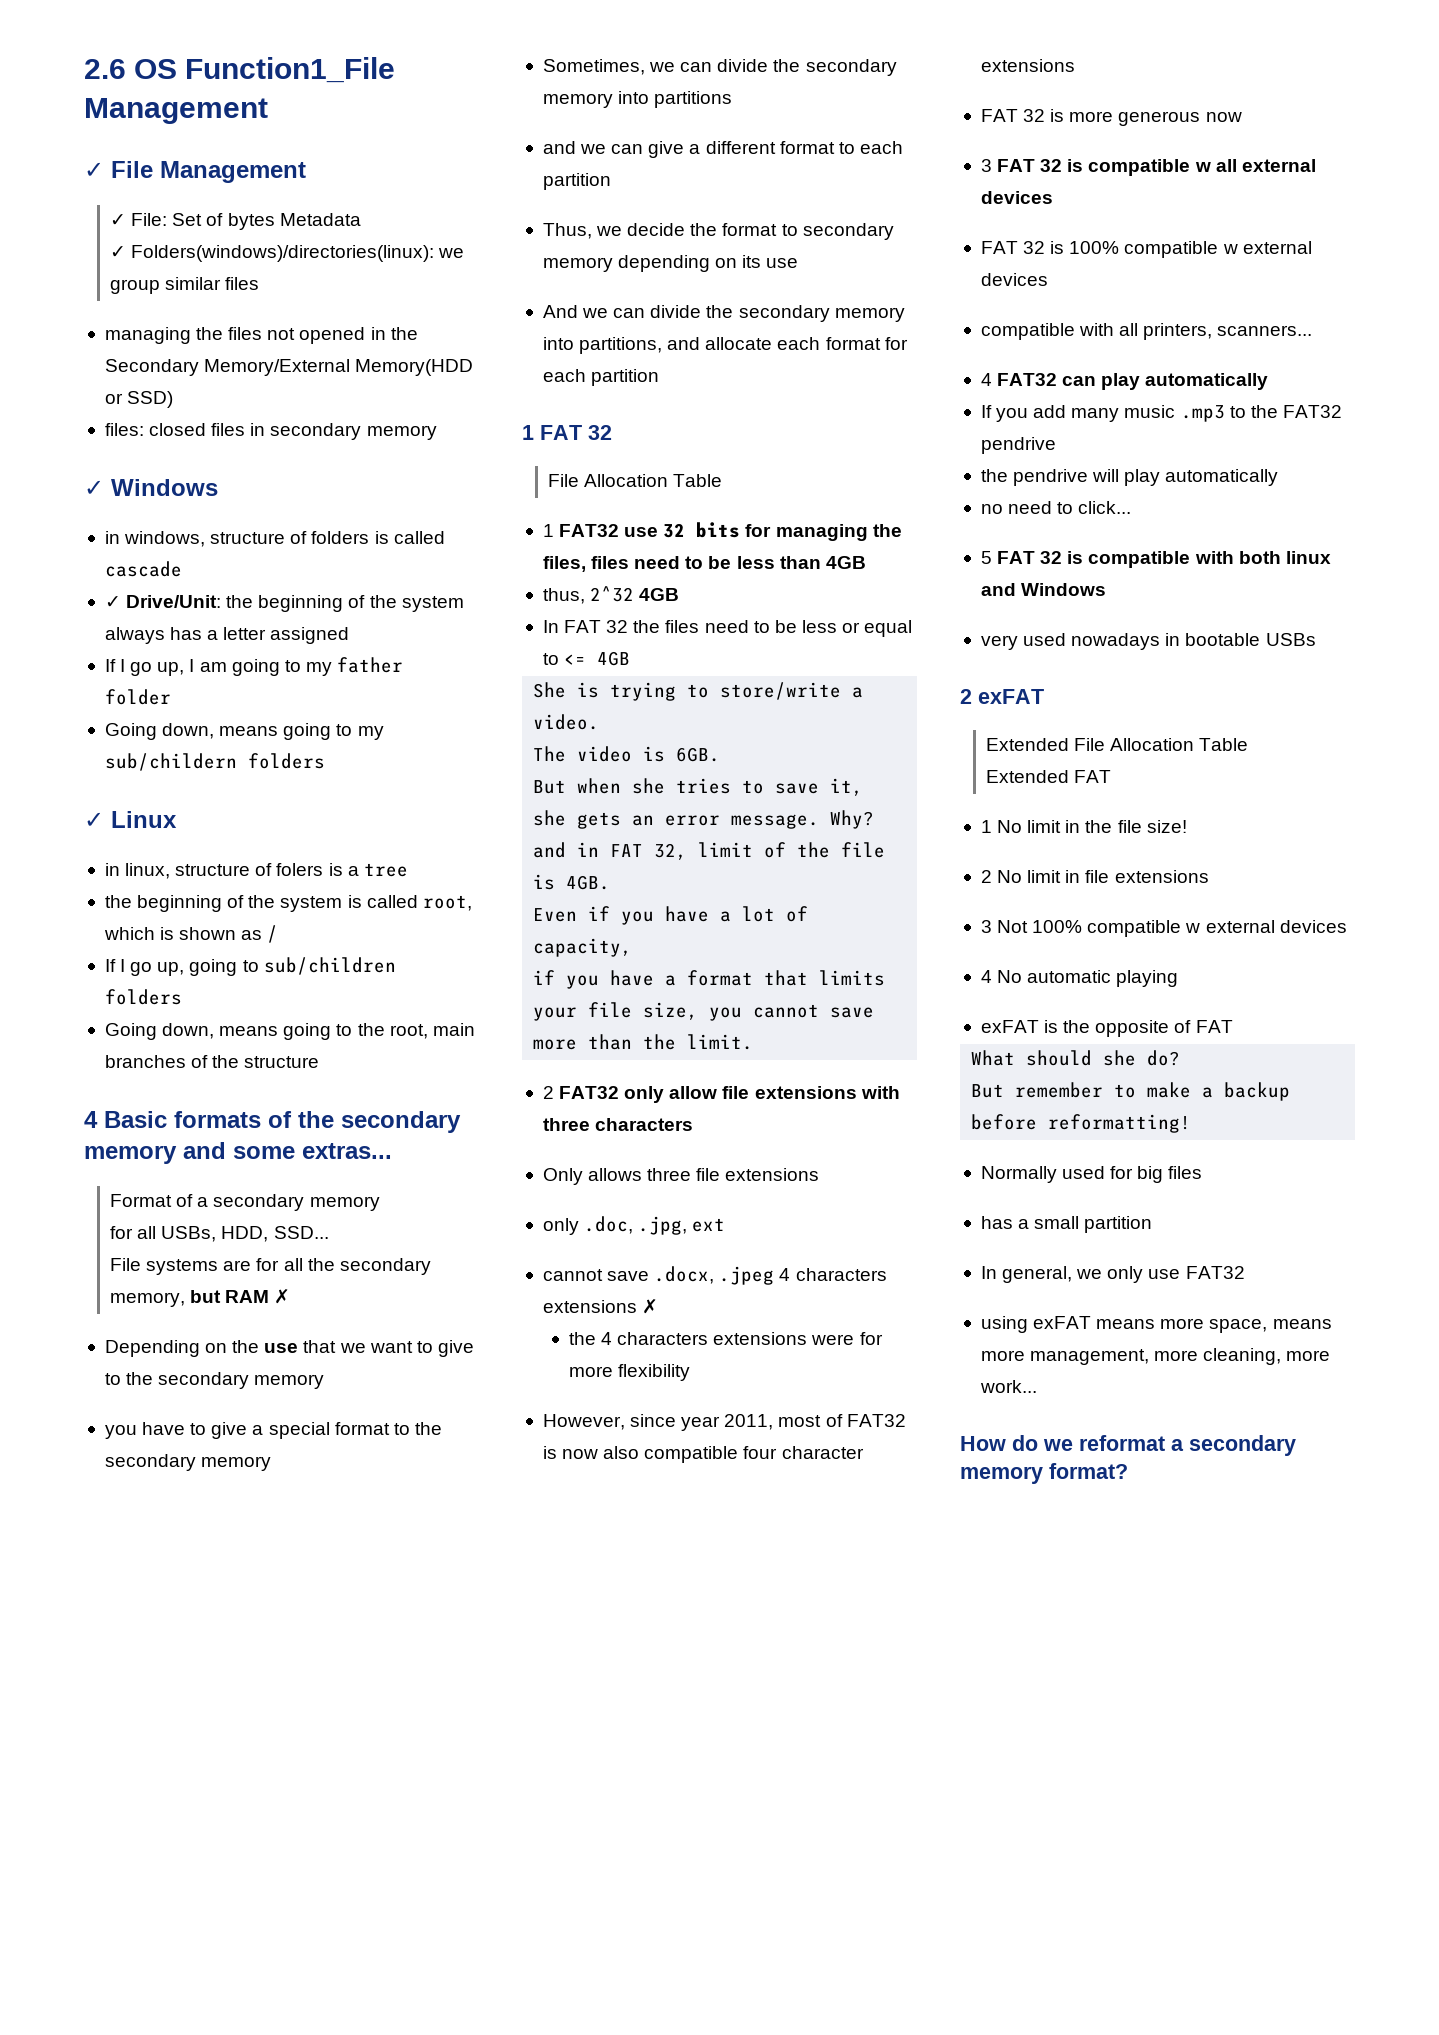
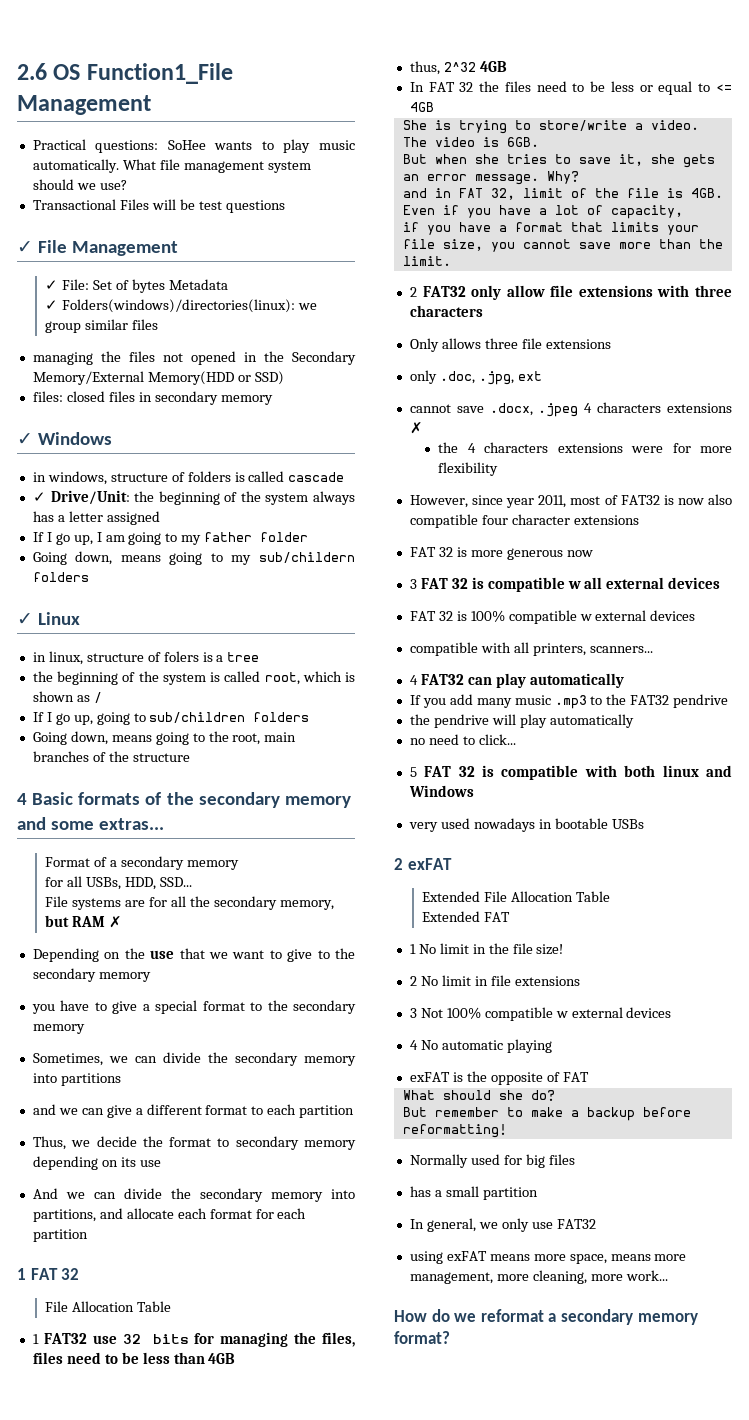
+ Practical questions: SoHee wants to play music automatically. What file management system should we use?
+ Transactional Files will be test questions

